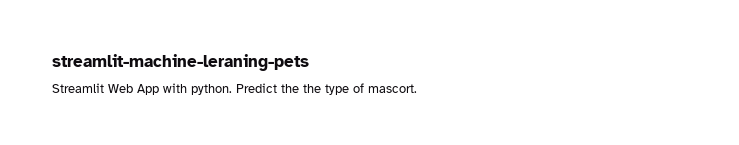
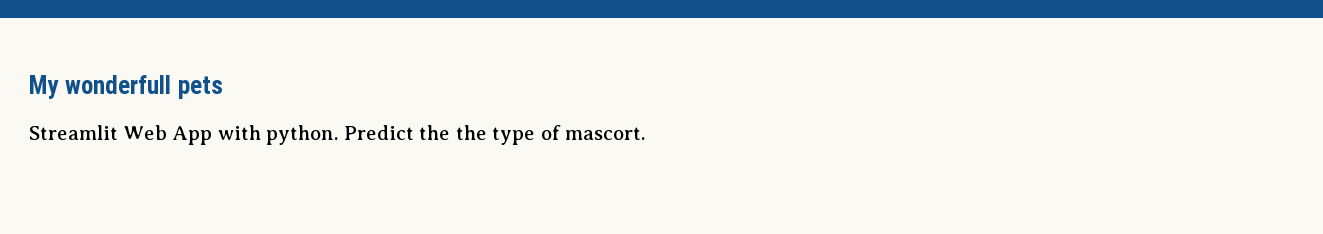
- streamlit-machine-leraning-pets
+ My wonderfull pets

